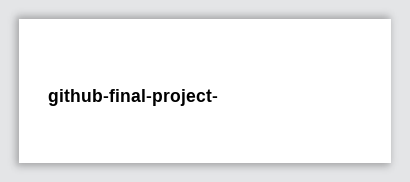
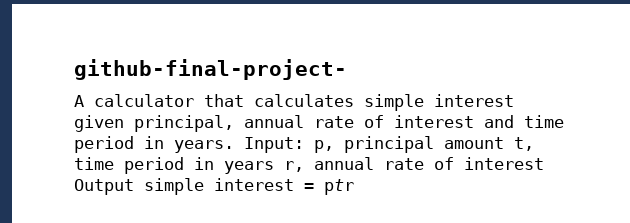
+ A calculator that calculates simple interest given principal, annual rate of interest and time period in years. Input: p, principal amount t, time period in years r, annual rate of interest Output simple interest = ptr

